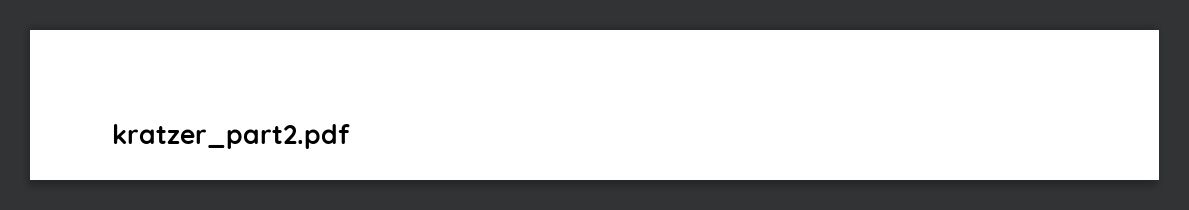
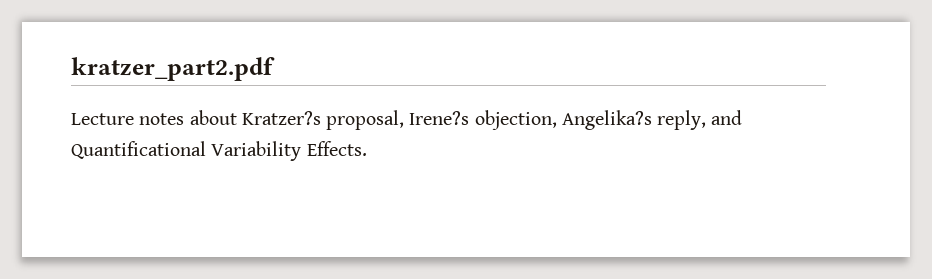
+ Lecture notes about Kratzer?s proposal, Irene?s objection, Angelika?s reply, and Quantificational Variability Effects.

